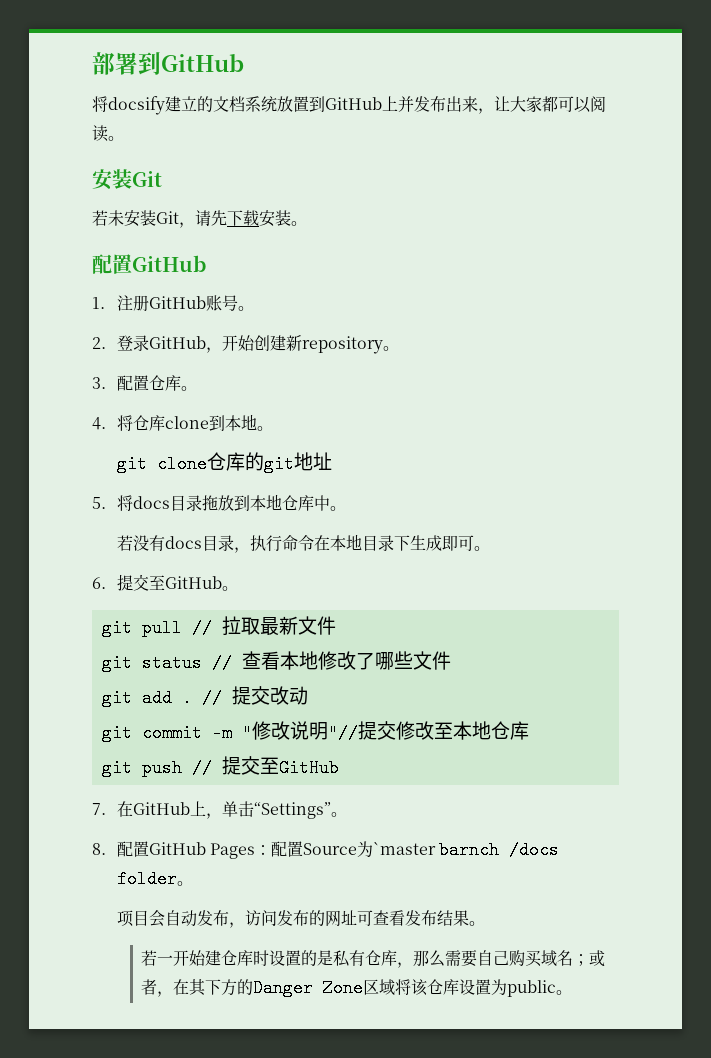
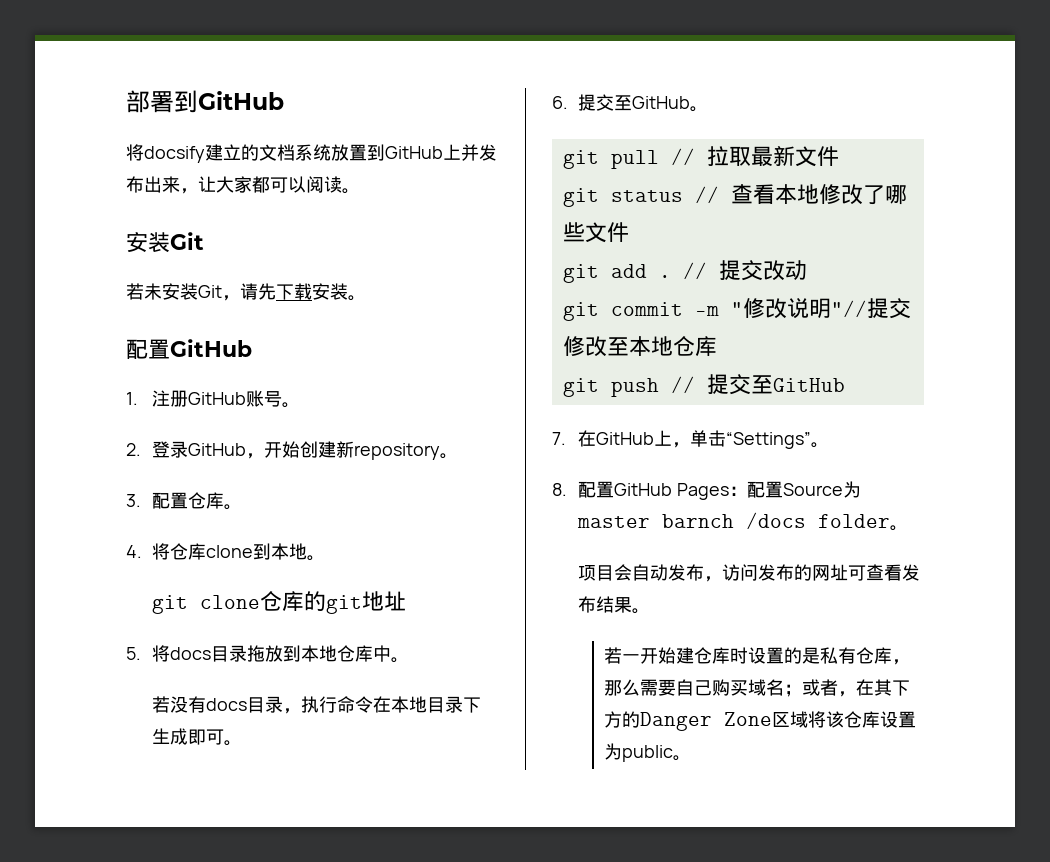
- 8.配置GitHub Pages：配置Source为`master barnch /docs folder。
+ 8.配置GitHub Pages：配置Source为master barnch /docs folder。

